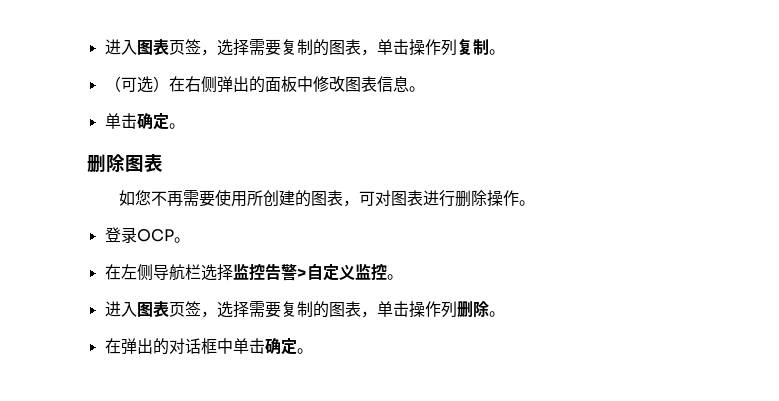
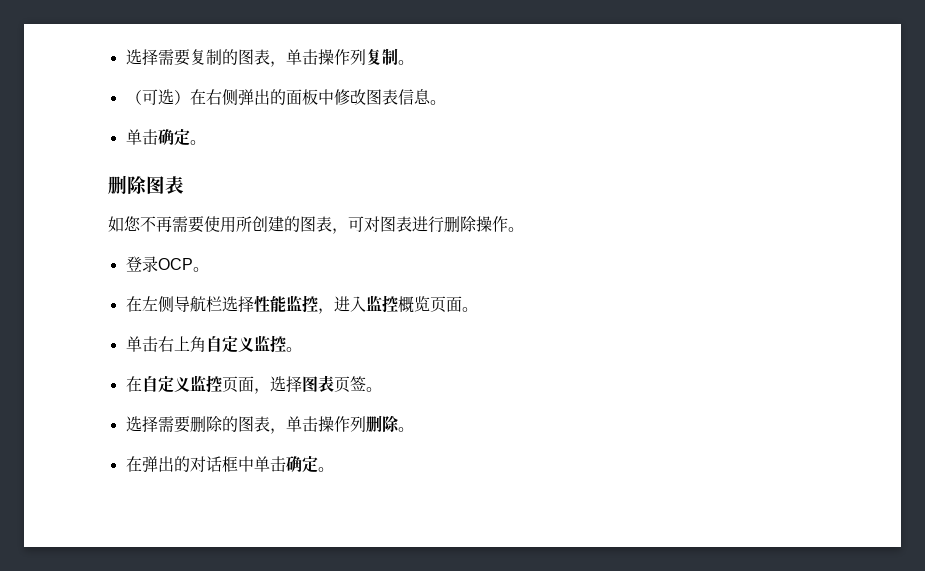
- 进入图表页签，选择需要复制的图表，单击操作列复制。
+ 选择需要复制的图表，单击操作列复制。
- 在左侧导航栏选择监控告警>自定义监控。
- 进入图表页签，选择需要复制的图表，单击操作列删除。
+ 在左侧导航栏选择性能监控，进入监控概览页面。
+ 单击右上角自定义监控。
+ 在自定义监控页面，选择图表页签。
+ 选择需要删除的图表，单击操作列删除。

